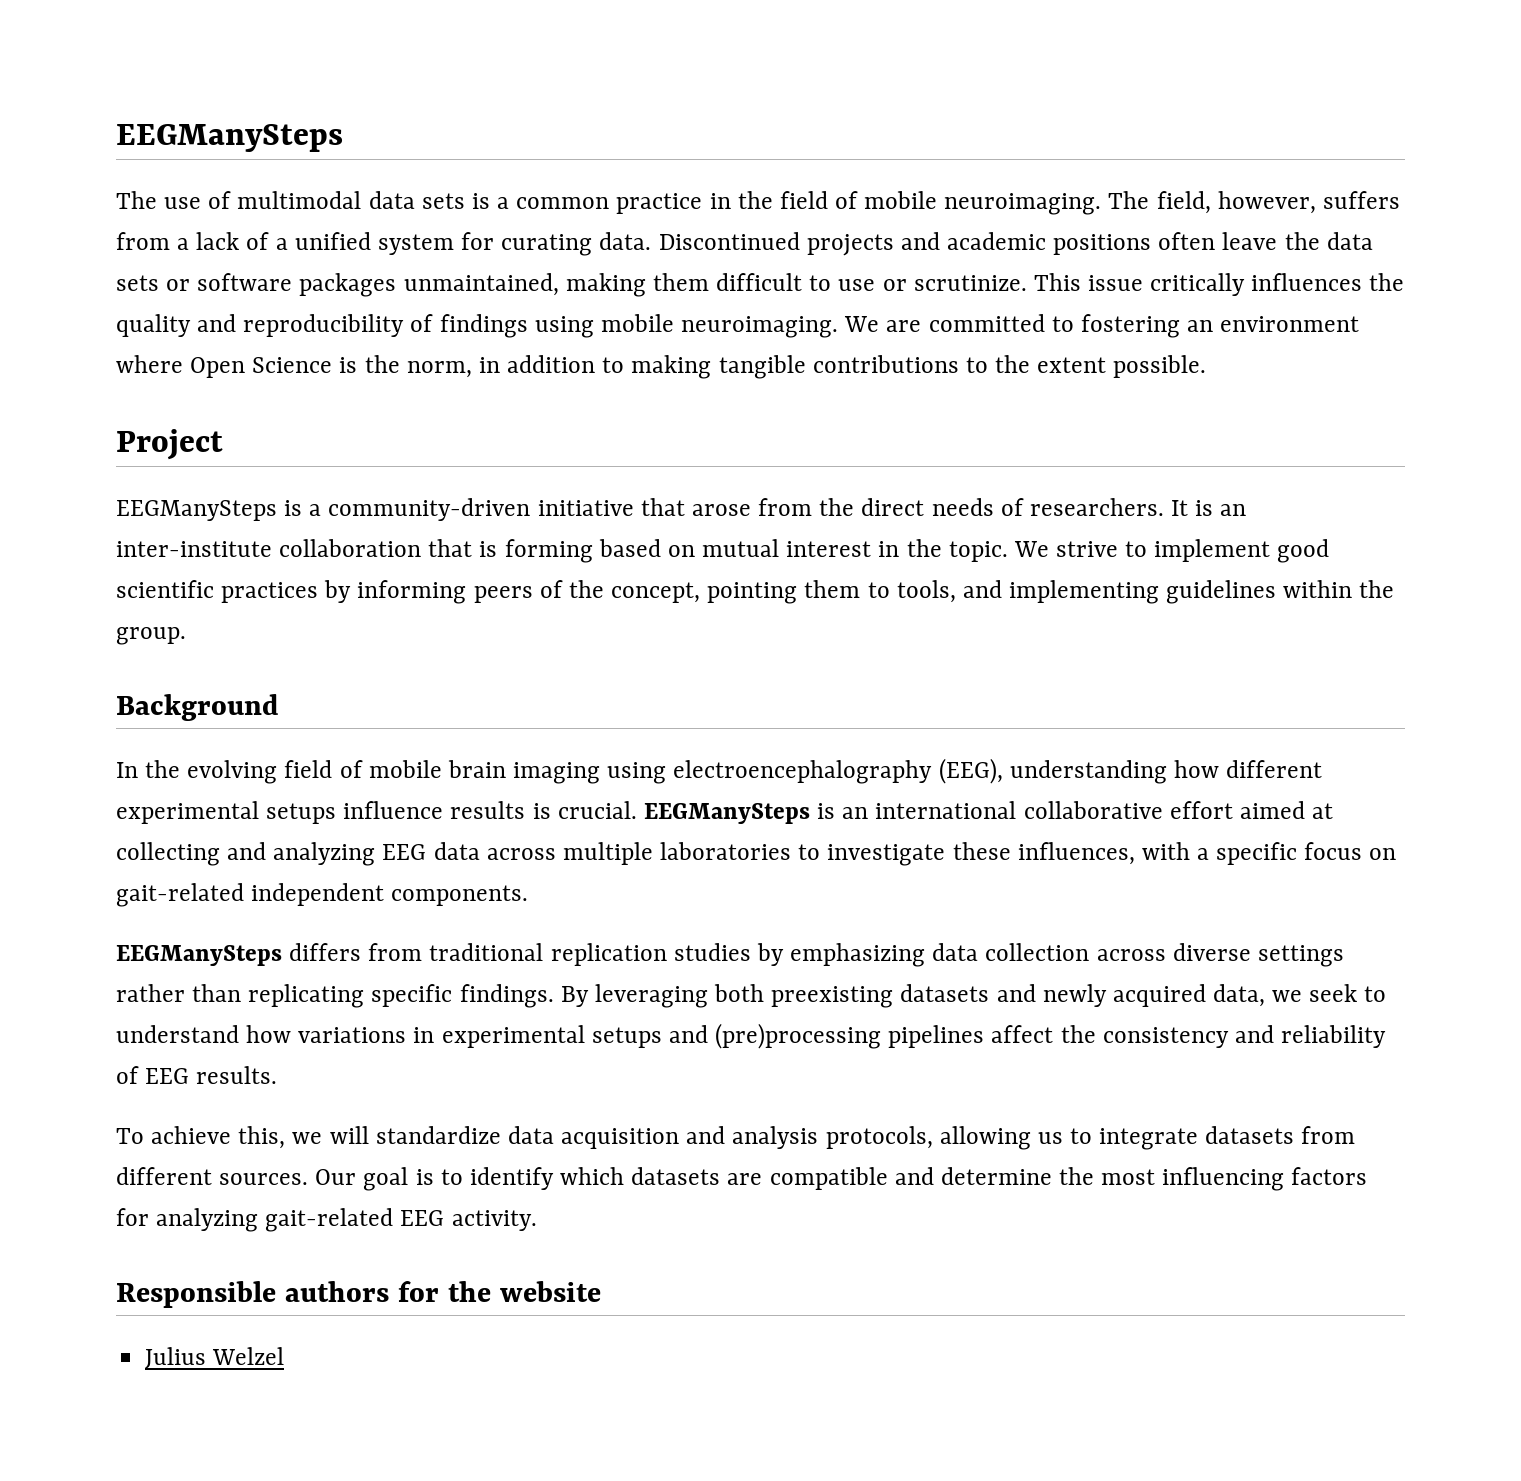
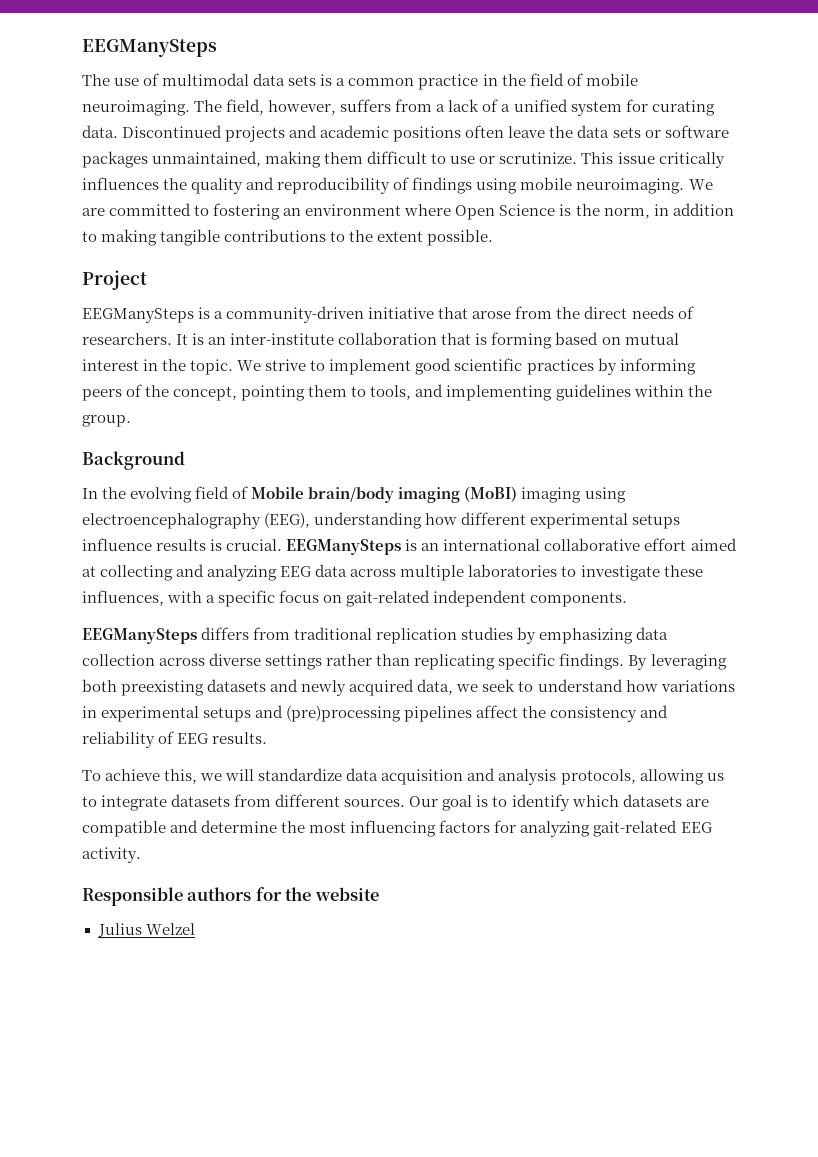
- In the evolving field of mobile brain imaging using electroencephalography (EEG), understanding how different experimental setups influence results is crucial.
+ In the evolving field of Mobile brain/body imaging (MoBI) imaging using electroencephalography (EEG), understanding how different experimental setups influence results is crucial.

